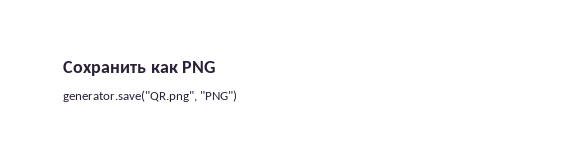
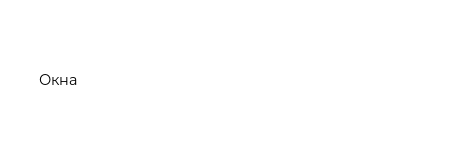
- Сохранить как PNG
- generator.save("QR.png", "PNG")
+ Окна

